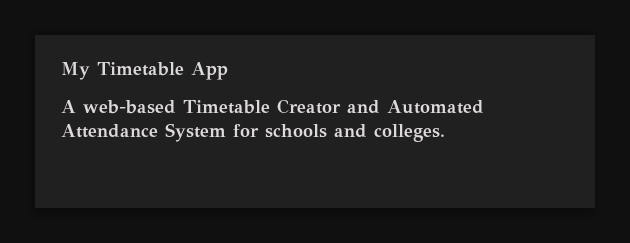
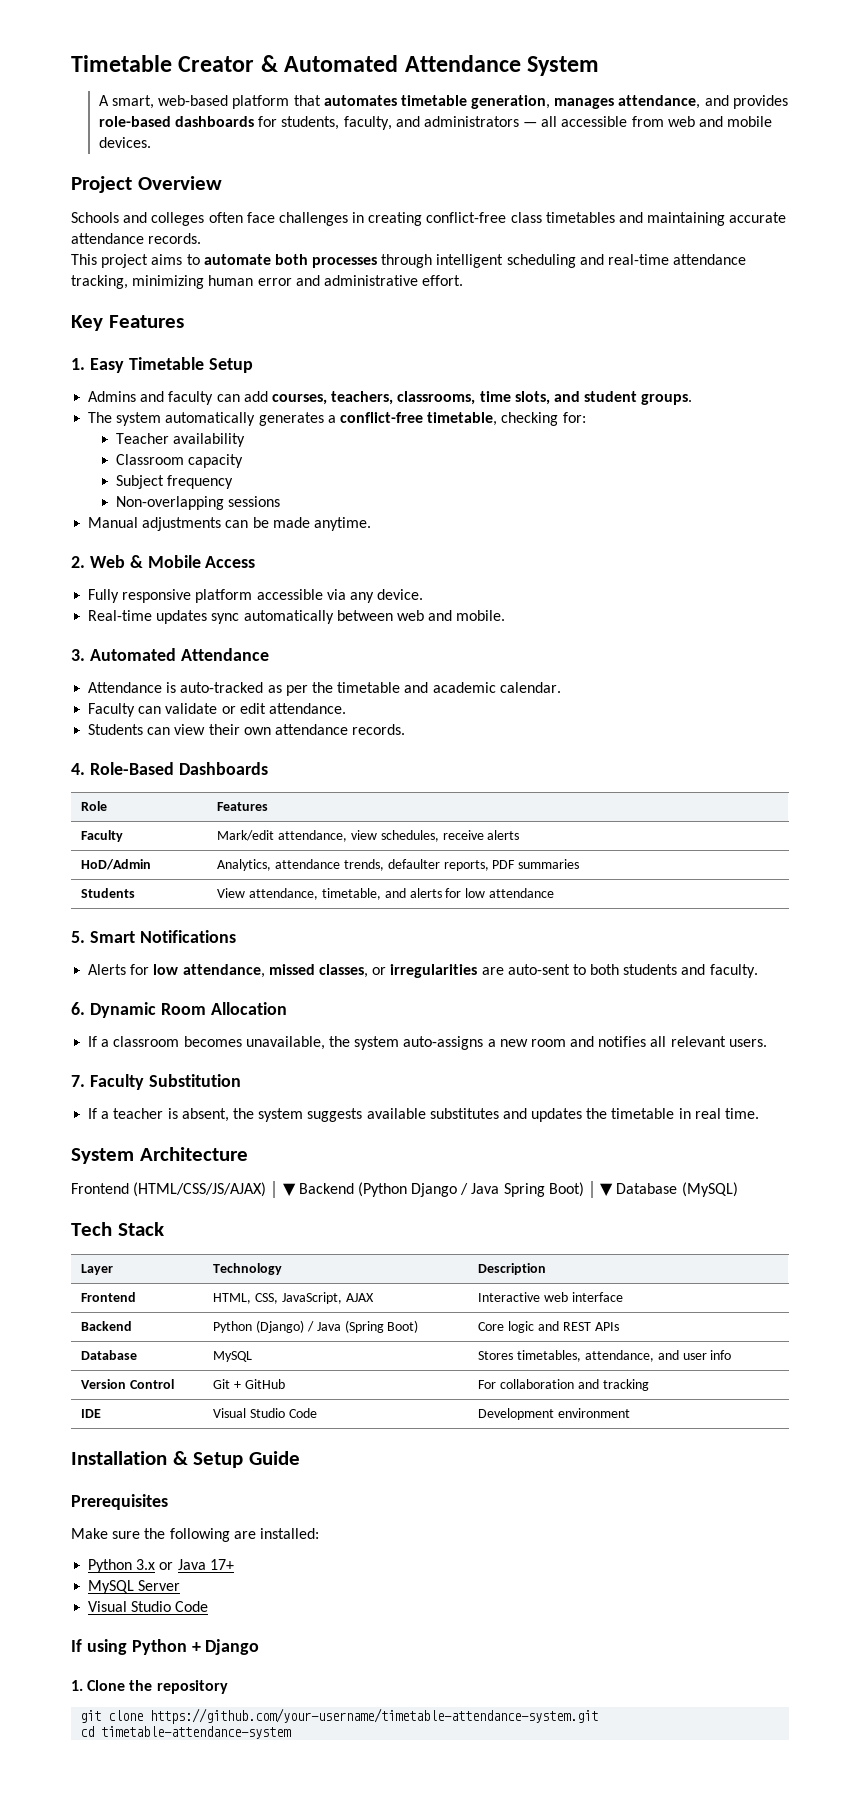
- My Timetable App
- A web-based Timetable Creator and Automated Attendance System for schools and colleges.
+ Timetable Creator & Automated Attendance System
+ A smart, web-based platform that automates timetable generation, manages attendance, and provides role-based dashboards for students, faculty, and administrators — all accessible from web and mobile devices.
+ Project Overview
+ Schools and colleges often face challenges in creating conflict-free class timetables and maintaining accurate attendance records.
+ This project aims to automate both processes through intelligent scheduling and real-time attendance tracking, minimizing human error and administrative effort.
+ Key Features
+ 1. Easy Timetable Setup
+ Admins and faculty can add courses, teachers, classrooms, time slots, and student groups.
+ The system automatically generates a conflict-free timetable, checking for:
+ Teacher availability
+ Classroom capacity
+ Subject frequency
+ Non-overlapping sessions
+ Manual adjustments can be made anytime.
+ 2. Web & Mobile Access
+ Fully responsive platform accessible via any device.
+ Real-time updates sync automatically between web and mobile.
+ 3. Automated Attendance
+ Attendance is auto-tracked as per the timetable and academic calendar.
+ Faculty can validate or edit attendance.
+ Students can view their own attendance records.
+ 4. Role-Based Dashboards
+ Role | Features
+ Faculty | Mark/edit attendance, view schedules, receive alerts
+ HoD/Admin | Analytics, attendance trends, defaulter reports, PDF summaries
+ Students | View attendance, timetable, and alerts for low attendance
+ 5. Smart Notifications
+ Alerts for low attendance, missed classes, or irregularities are auto-sent to both students and faculty.
+ 6. Dynamic Room Allocation
+ If a classroom becomes unavailable, the system auto-assigns a new room and notifies all relevant users.
+ 7. Faculty Substitution
+ If a teacher is absent, the system suggests available substitutes and updates the timetable in real time.
+ System Architecture
+ Frontend (HTML/CSS/JS/AJAX) │ ▼ Backend (Python Django / Java Spring Boot) │ ▼ Database (MySQL)
+ Tech Stack
+ Layer | Technology | Description
+ Frontend | HTML, CSS, JavaScript, AJAX | Interactive web interface
+ Backend | Python (Django) / Java (Spring Boot) | Core logic and REST APIs
+ Database | MySQL | Stores timetables, attendance, and user info
+ Version Control | Git + GitHub | For collaboration and tracking
+ IDE | Visual Studio Code | Development environment
+ Installation & Setup Guide
+ Prerequisites
+ Make sure the following are installed:
+ Python 3.x or Java 17+
+ MySQL Server
+ Visual Studio Code
+ If using Python + Django
+ 1. Clone the repository
+ git clone https://github.com/your-username/timetable-attendance-system.git
+ cd timetable-attendance-system

